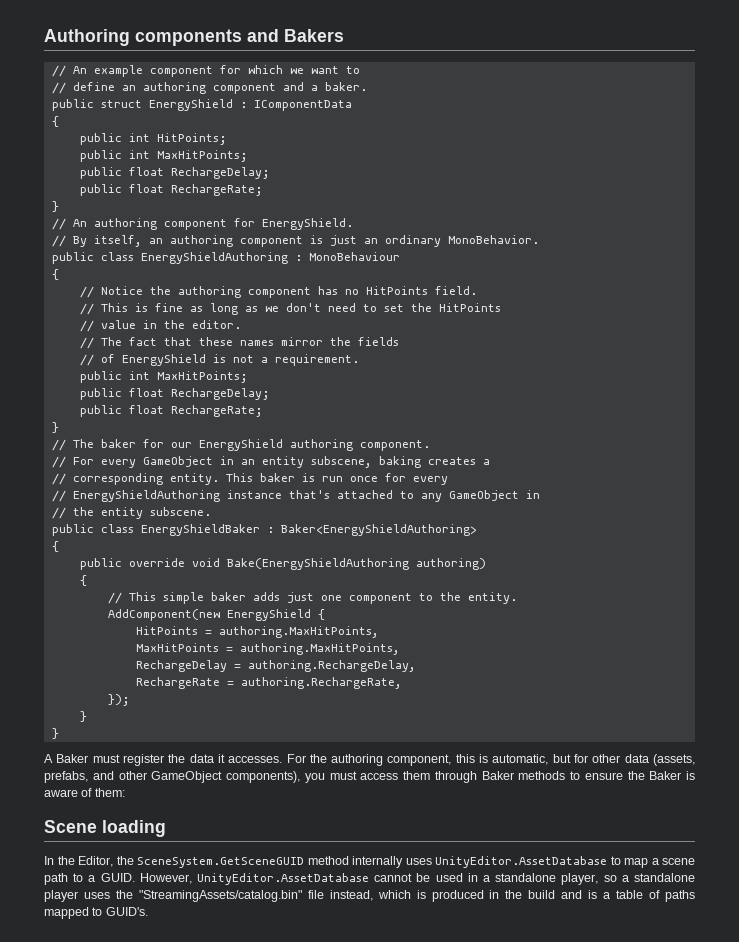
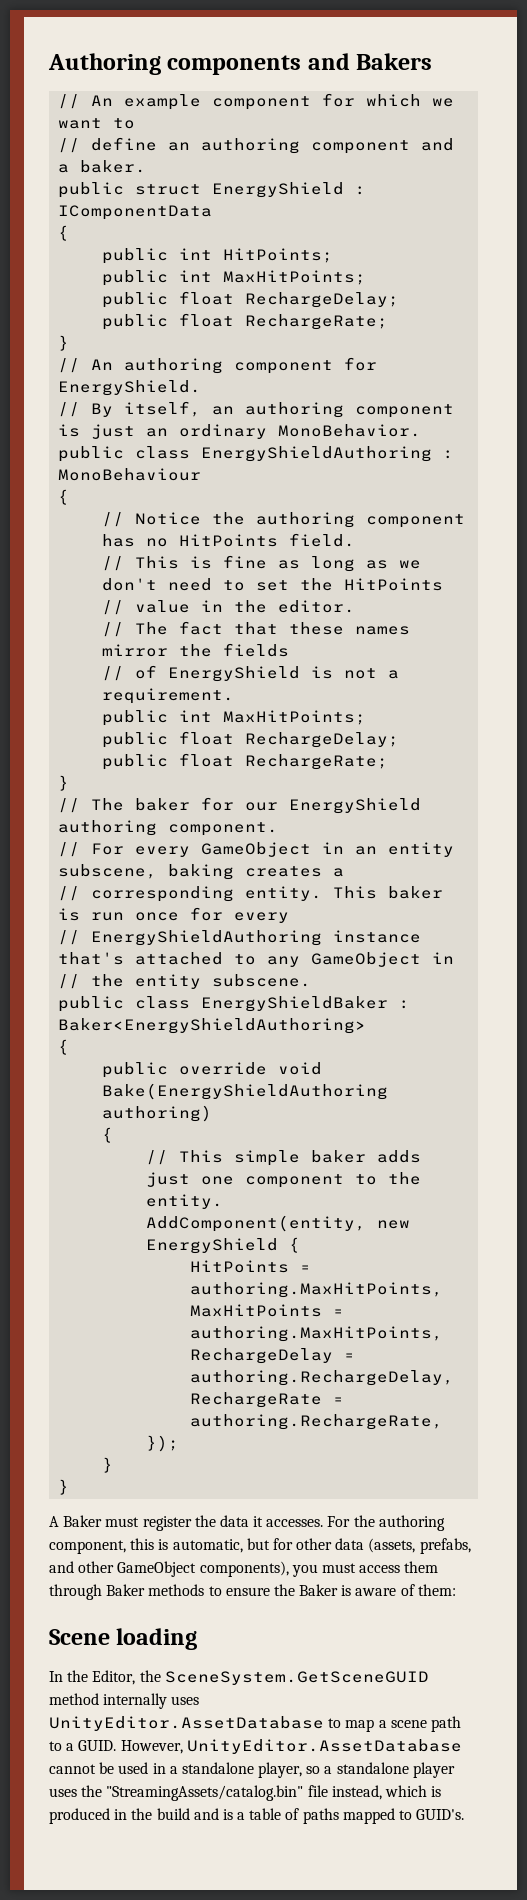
- AddComponent(new EnergyShield {
+ AddComponent(entity, new EnergyShield {

